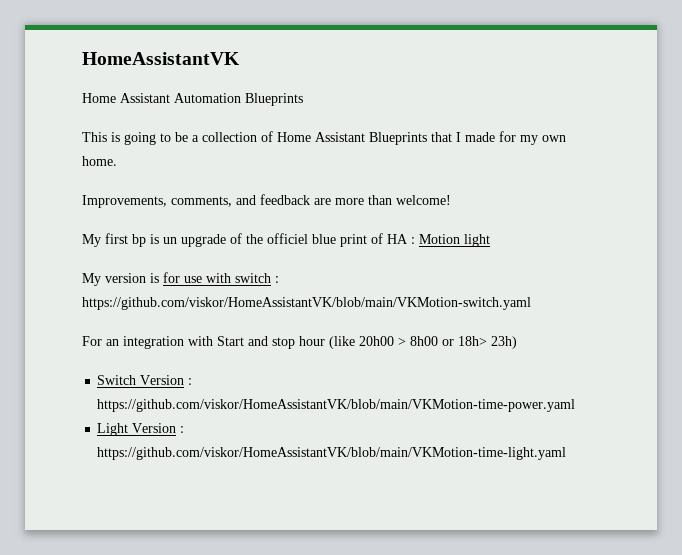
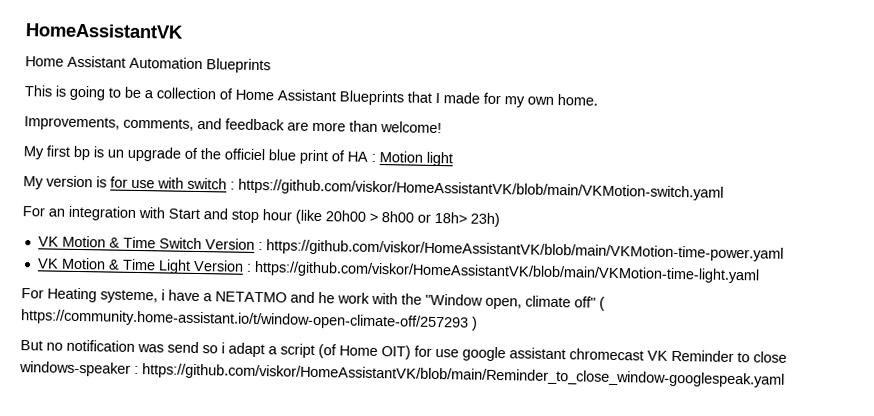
- Switch Version : https://github.com/viskor/HomeAssistantVK/blob/main/VKMotion-time-power.yaml
+ VK Motion & Time Switch Version : https://github.com/viskor/HomeAssistantVK/blob/main/VKMotion-time-power.yaml
- Light Version : https://github.com/viskor/HomeAssistantVK/blob/main/VKMotion-time-light.yaml
+ VK Motion & Time Light Version : https://github.com/viskor/HomeAssistantVK/blob/main/VKMotion-time-light.yaml
+ For Heating systeme, i have a NETATMO and he work with the "Window open, climate off" ( https://community.home-assistant.io/t/window-open-climate-off/257293 )
+ But no notification was send so i adapt a script (of Home OIT) for use google assistant chromecast VK Reminder to close windows-speaker : https://github.com/viskor/HomeAssistantVK/blob/main/Reminder_to_close_window-googlespeak.yaml

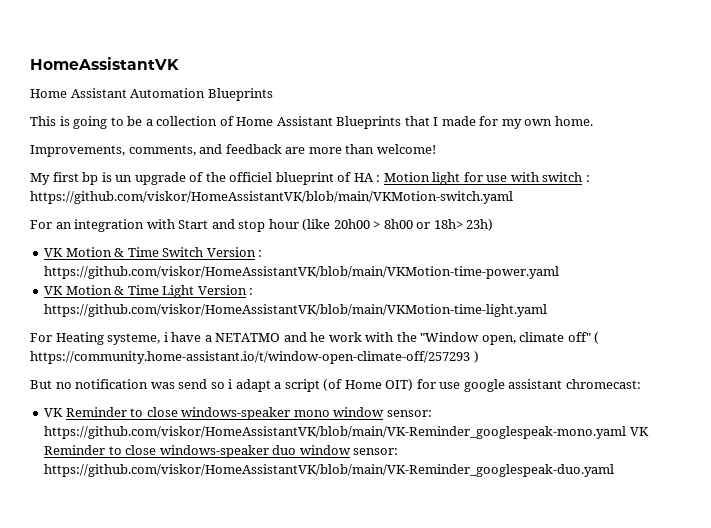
- My first bp is un upgrade of the officiel blue print of HA : Motion light
- My version is for use with switch : https://github.com/viskor/HomeAssistantVK/blob/main/VKMotion-switch.yaml
+ My first bp is un upgrade of the officiel blueprint of HA : Motion light for use with switch : https://github.com/viskor/HomeAssistantVK/blob/main/VKMotion-switch.yaml
- But no notification was send so i adapt a script (of Home OIT) for use google assistant chromecast VK Reminder to close windows-speaker : https://github.com/viskor/HomeAssistantVK/blob/main/Reminder_to_close_window-googlespeak.yaml
+ But no notification was send so i adapt a script (of Home OIT) for use google assistant chromecast:
+ VK Reminder to close windows-speaker mono window sensor: https://github.com/viskor/HomeAssistantVK/blob/main/VK-Reminder_googlespeak-mono.yaml VK Reminder to close windows-speaker duo window sensor: https://github.com/viskor/HomeAssistantVK/blob/main/VK-Reminder_googlespeak-duo.yaml

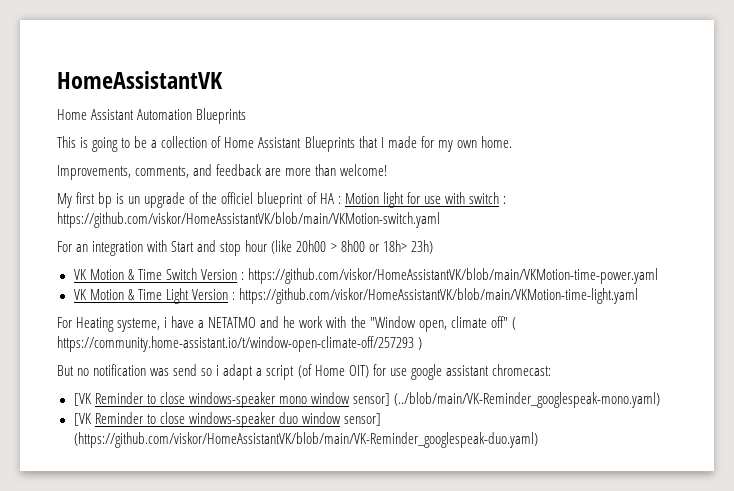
- VK Reminder to close windows-speaker mono window sensor: https://github.com/viskor/HomeAssistantVK/blob/main/VK-Reminder_googlespeak-mono.yaml VK Reminder to close windows-speaker duo window sensor: https://github.com/viskor/HomeAssistantVK/blob/main/VK-Reminder_googlespeak-duo.yaml
+ [VK Reminder to close windows-speaker mono window sensor] (../blob/main/VK-Reminder_googlespeak-mono.yaml)
+ [VK Reminder to close windows-speaker duo window sensor] (https://github.com/viskor/HomeAssistantVK/blob/main/VK-Reminder_googlespeak-duo.yaml)

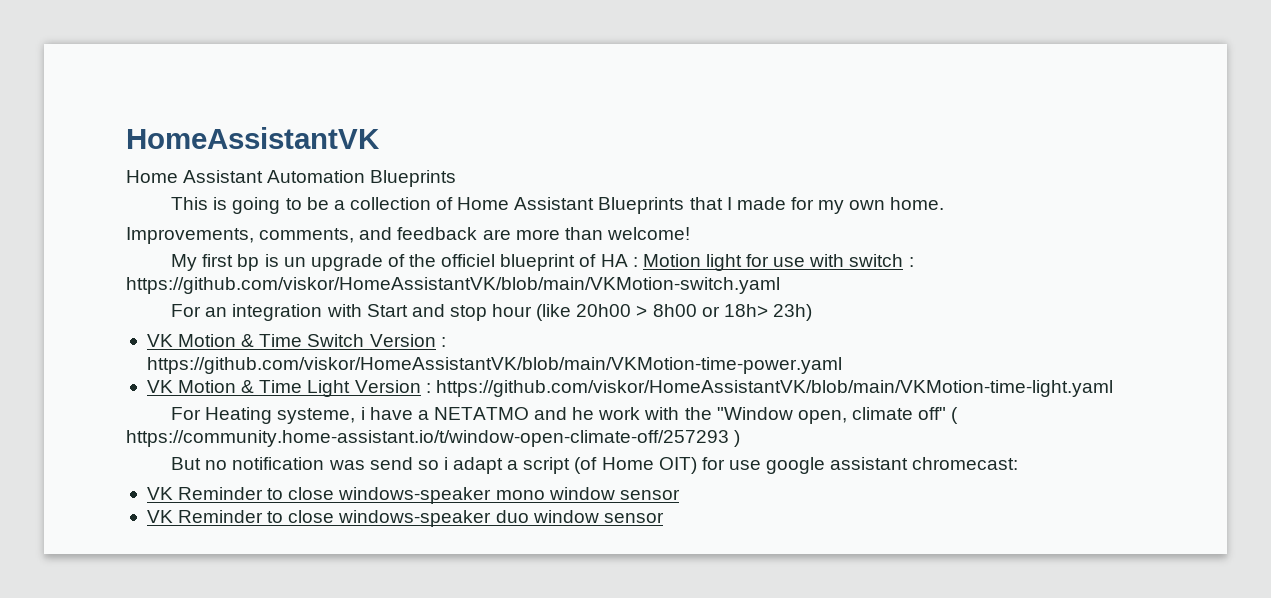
- [VK Reminder to close windows-speaker mono window sensor] (../blob/main/VK-Reminder_googlespeak-mono.yaml)
- [VK Reminder to close windows-speaker duo window sensor] (https://github.com/viskor/HomeAssistantVK/blob/main/VK-Reminder_googlespeak-duo.yaml)
+ VK Reminder to close windows-speaker mono window sensor
+ VK Reminder to close windows-speaker duo window sensor

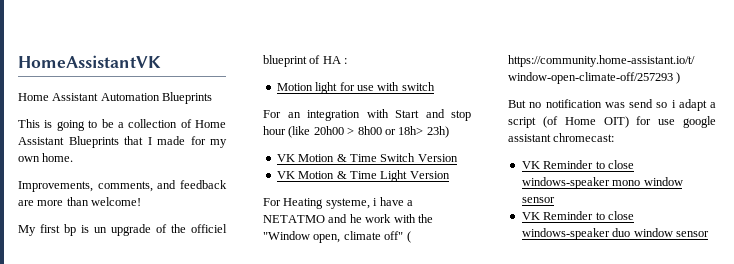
- My first bp is un upgrade of the officiel blueprint of HA : Motion light for use with switch : https://github.com/viskor/HomeAssistantVK/blob/main/VKMotion-switch.yaml
+ My first bp is un upgrade of the officiel blueprint of HA :
+ Motion light for use with switch
- VK Motion & Time Switch Version : https://github.com/viskor/HomeAssistantVK/blob/main/VKMotion-time-power.yaml
+ VK Motion & Time Switch Version
- VK Motion & Time Light Version : https://github.com/viskor/HomeAssistantVK/blob/main/VKMotion-time-light.yaml
+ VK Motion & Time Light Version

